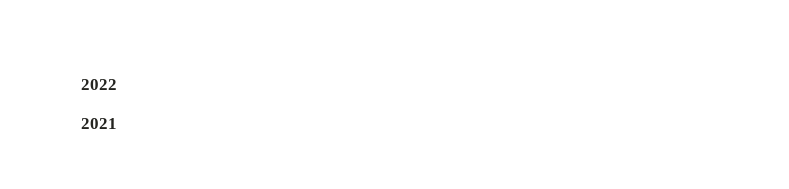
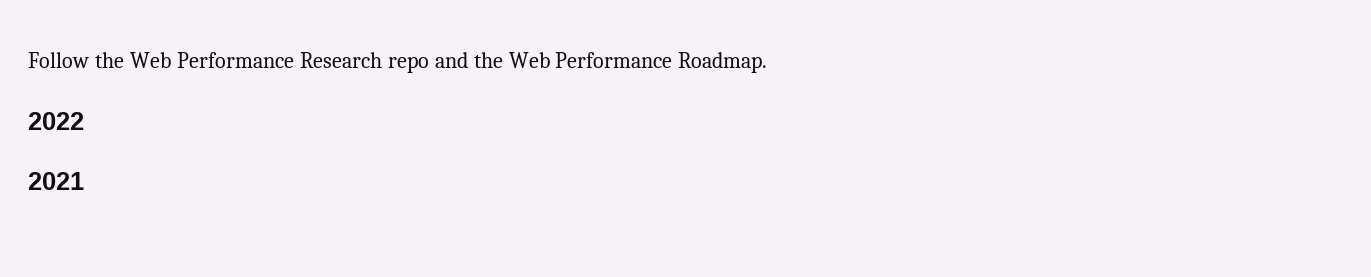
+ Follow the Web Performance Research repo and the Web Performance Roadmap.

